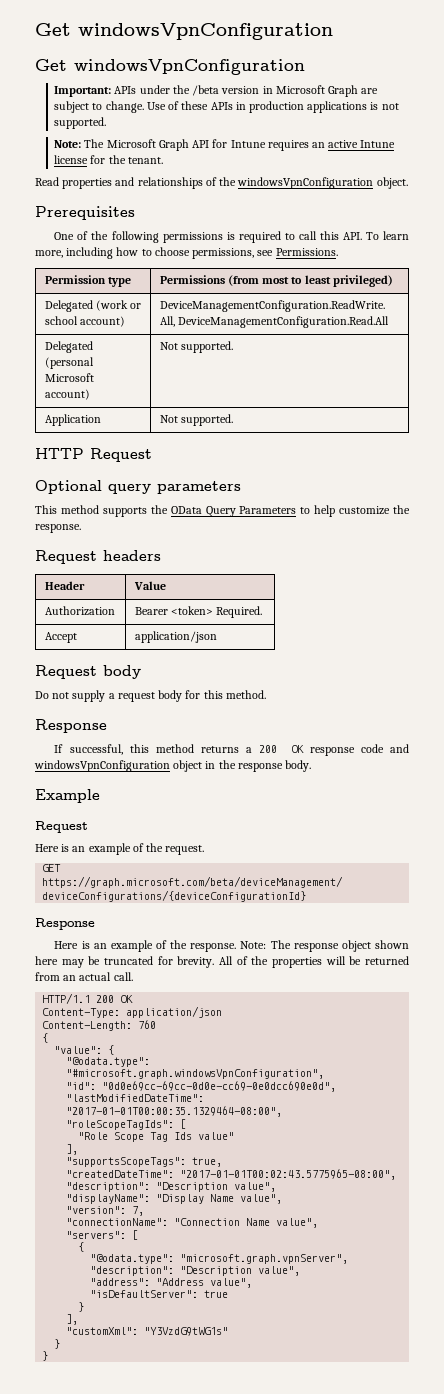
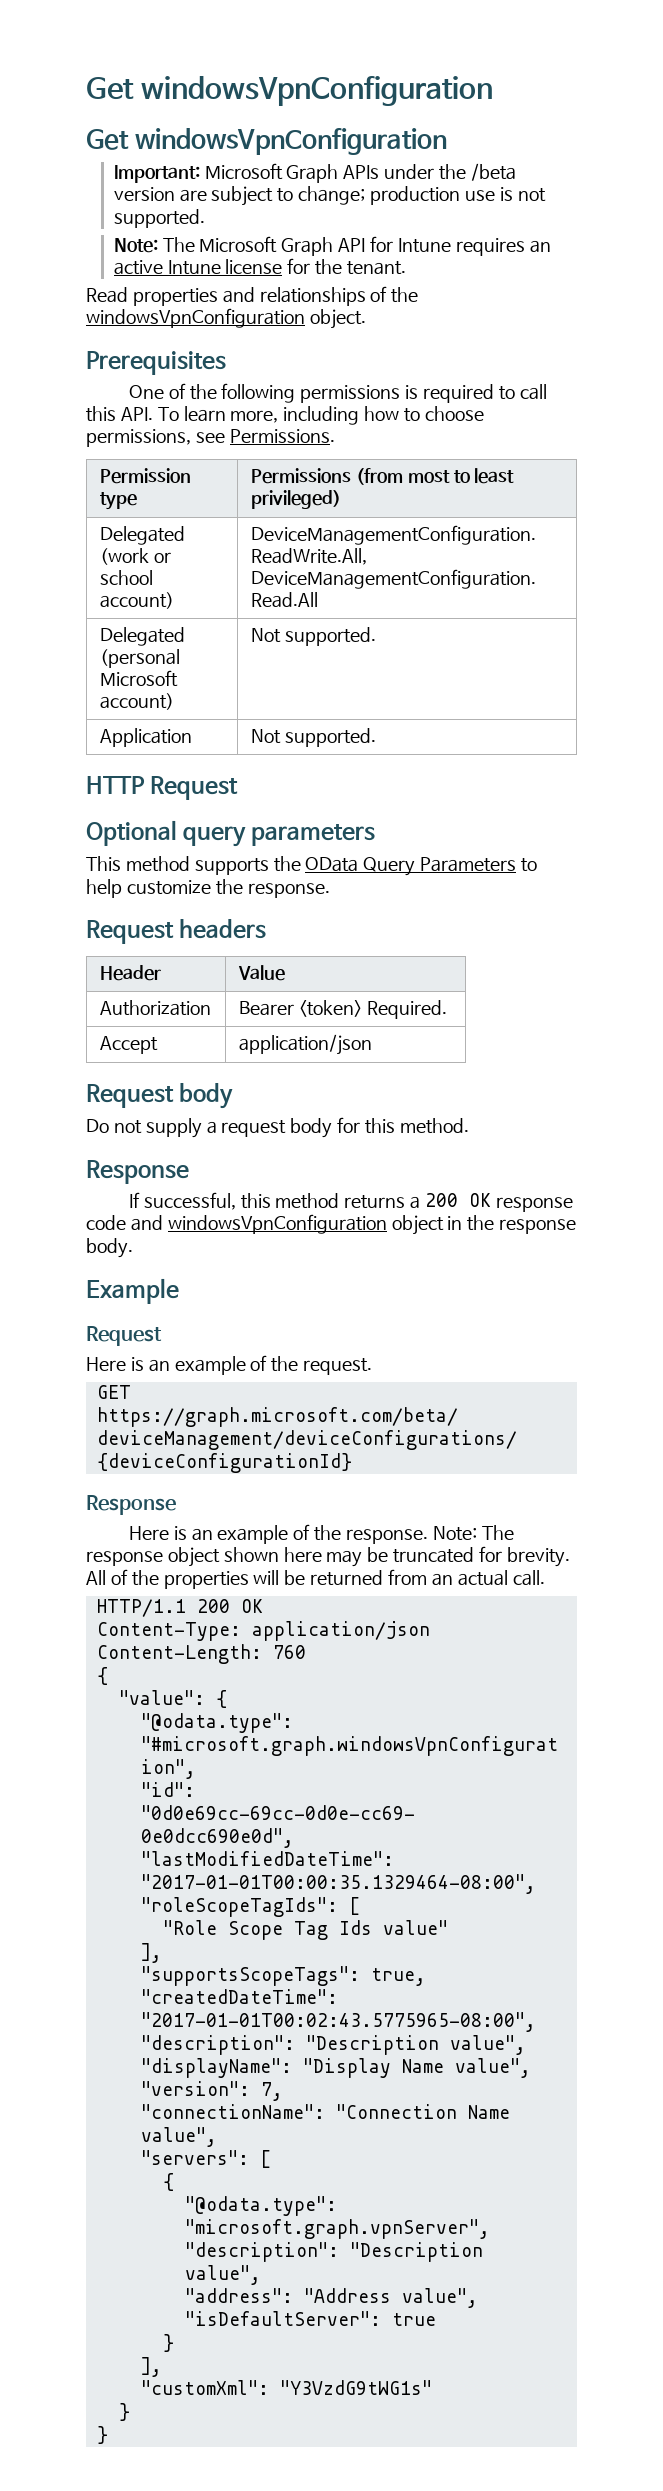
- Important: APIs under the /beta version in Microsoft Graph are subject to change. Use of these APIs in production applications is not supported.
+ Important: Microsoft Graph APIs under the /beta version are subject to change; production use is not supported.

